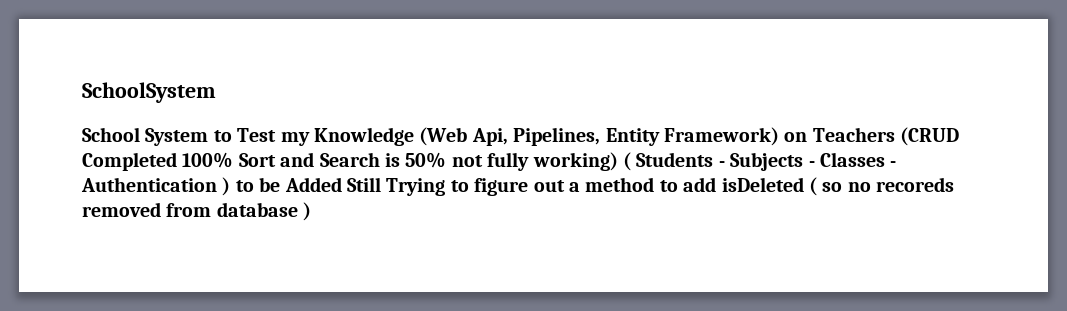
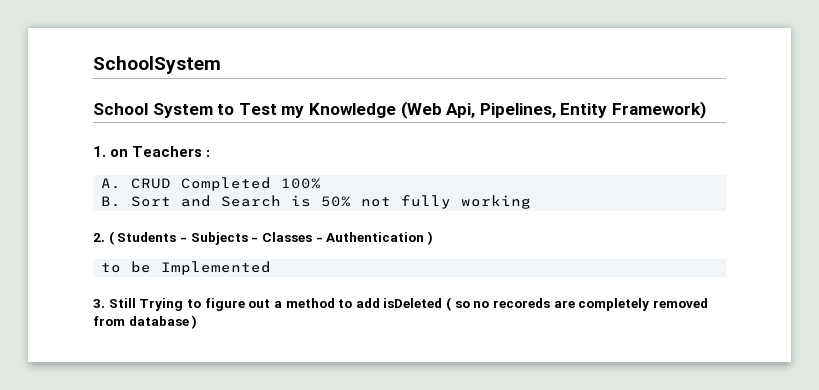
- School System to Test my Knowledge (Web Api, Pipelines, Entity Framework) on Teachers (CRUD Completed 100% Sort and Search is 50% not fully working) ( Students - Subjects - Classes - Authentication ) to be Added Still Trying to figure out a method to add isDeleted ( so no recoreds removed from database )
+ School System to Test my Knowledge (Web Api, Pipelines, Entity Framework)
+ 1. on Teachers :
+ A. CRUD Completed 100%
+ B. Sort and Search is 50% not fully working
+ 2. ( Students - Subjects - Classes - Authentication )
+ to be Implemented
+ 3. Still Trying to figure out a method to add isDeleted ( so no recoreds are completely removed from database )

